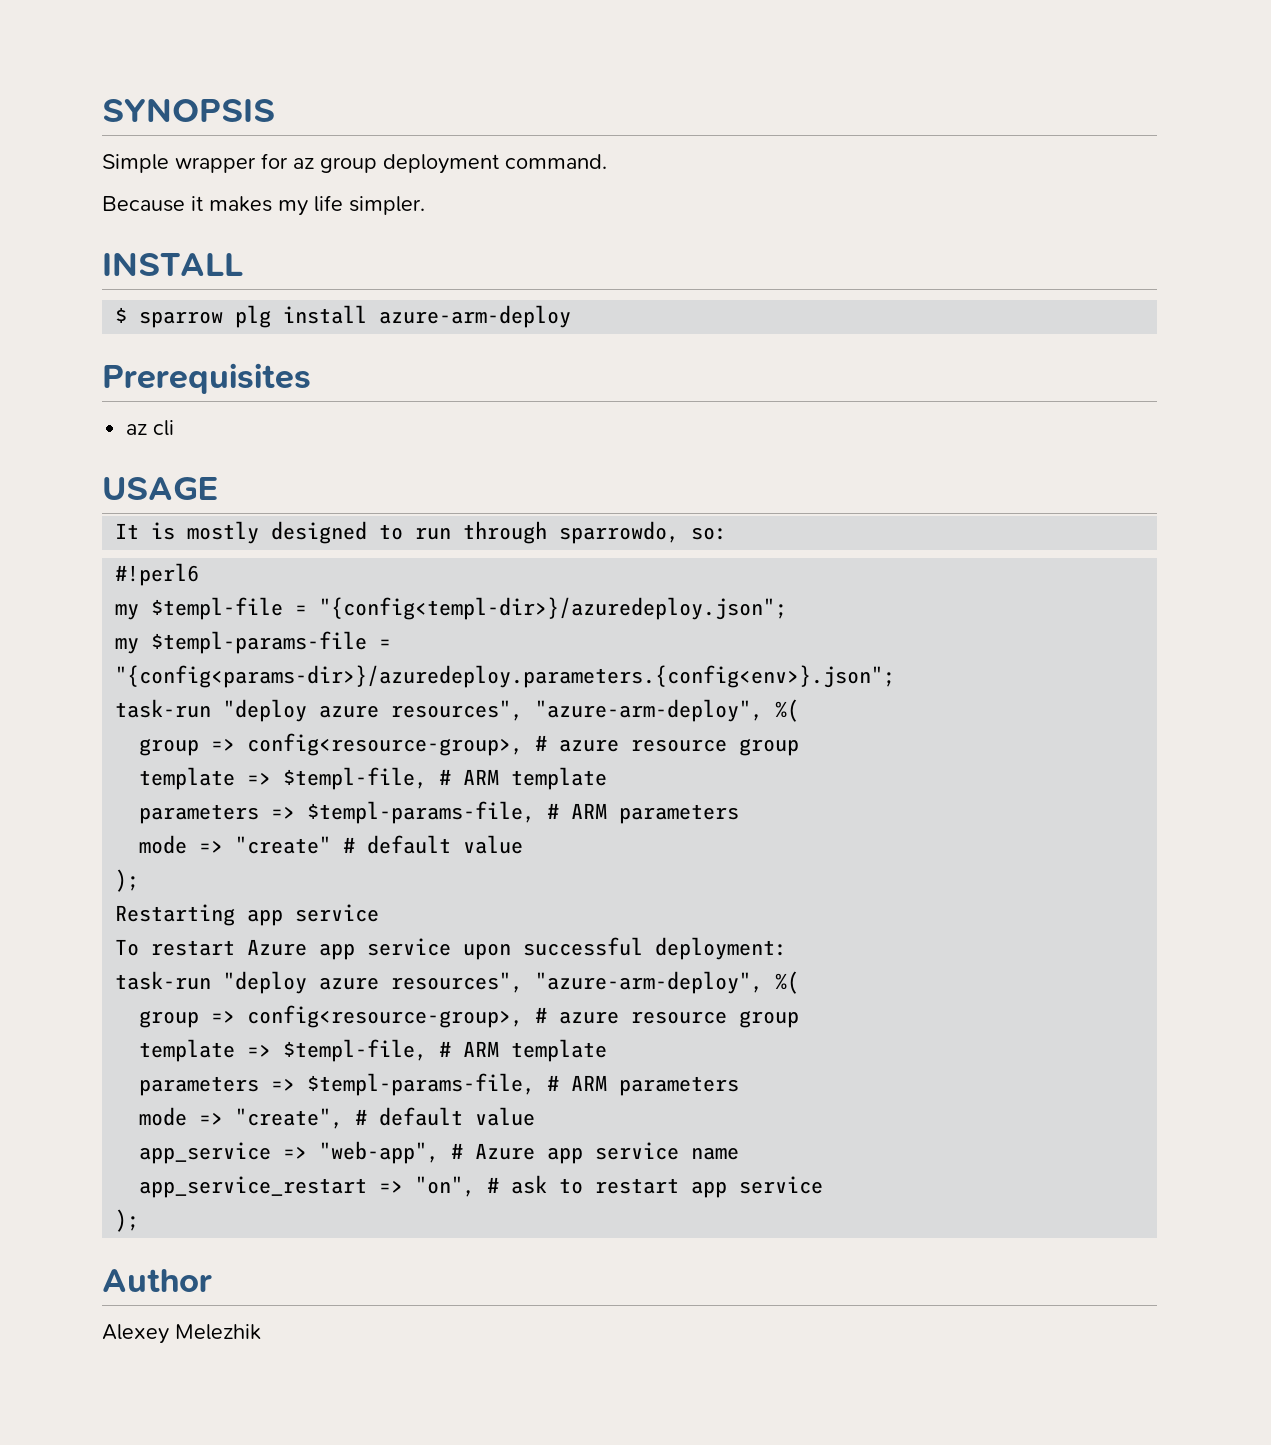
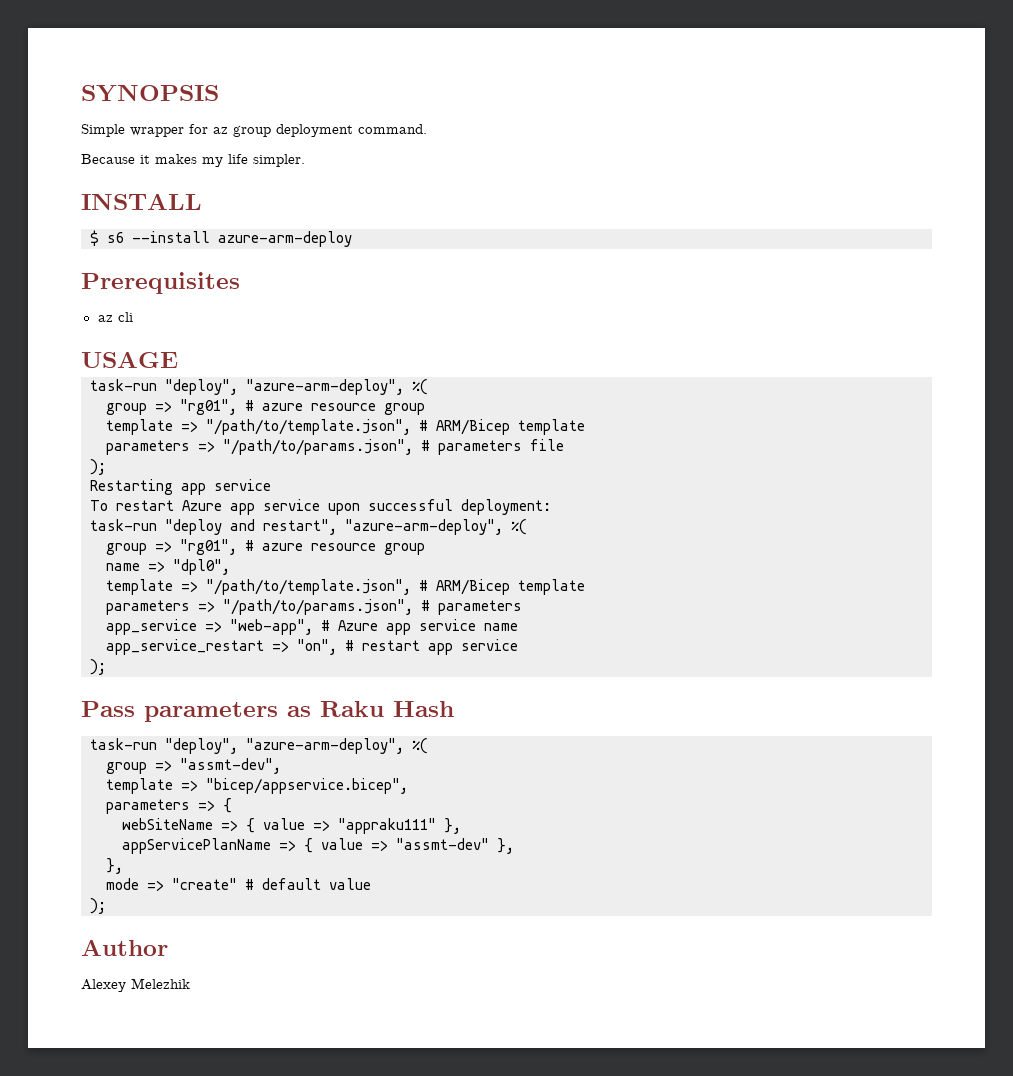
- $ sparrow plg install azure-arm-deploy
+ $ s6 --install azure-arm-deploy
  USAGE
- It is mostly designed to run through sparrowdo, so:
- #!perl6
- my $templ-file = "{config<templ-dir>}/azuredeploy.json";
- my $templ-params-file = "{config<params-dir>}/azuredeploy.parameters.{config<env>}.json";
- task-run "deploy azure resources", "azure-arm-deploy", %(
- group => config<resource-group>, # azure resource group
- template => $templ-file, # ARM template
- parameters => $templ-params-file, # ARM parameters
- mode => "create" # default value
+ task-run "deploy", "azure-arm-deploy", %(
+ group => "rg01", # azure resource group
+ template => "/path/to/template.json", # ARM/Bicep template
+ parameters => "/path/to/params.json", # parameters file
  To restart Azure app service upon successful deployment:
- task-run "deploy azure resources", "azure-arm-deploy", %(
- group => config<resource-group>, # azure resource group
- template => $templ-file, # ARM template
- parameters => $templ-params-file, # ARM parameters
- mode => "create", # default value
+ task-run "deploy and restart", "azure-arm-deploy", %(
+ group => "rg01", # azure resource group
+ name => "dpl0",
+ template => "/path/to/template.json", # ARM/Bicep template
+ parameters => "/path/to/params.json", # parameters
- app_service_restart => "on", # ask to restart app service
+ app_service_restart => "on", # restart app service
+ Pass parameters as Raku Hash
+ task-run "deploy", "azure-arm-deploy", %(
+ group => "assmt-dev",
+ template => "bicep/appservice.bicep",
+ parameters => {
+ webSiteName => { value => "appraku111" },
+ appServicePlanName => { value => "assmt-dev" },
+ },
+ mode => "create" # default value
+ );

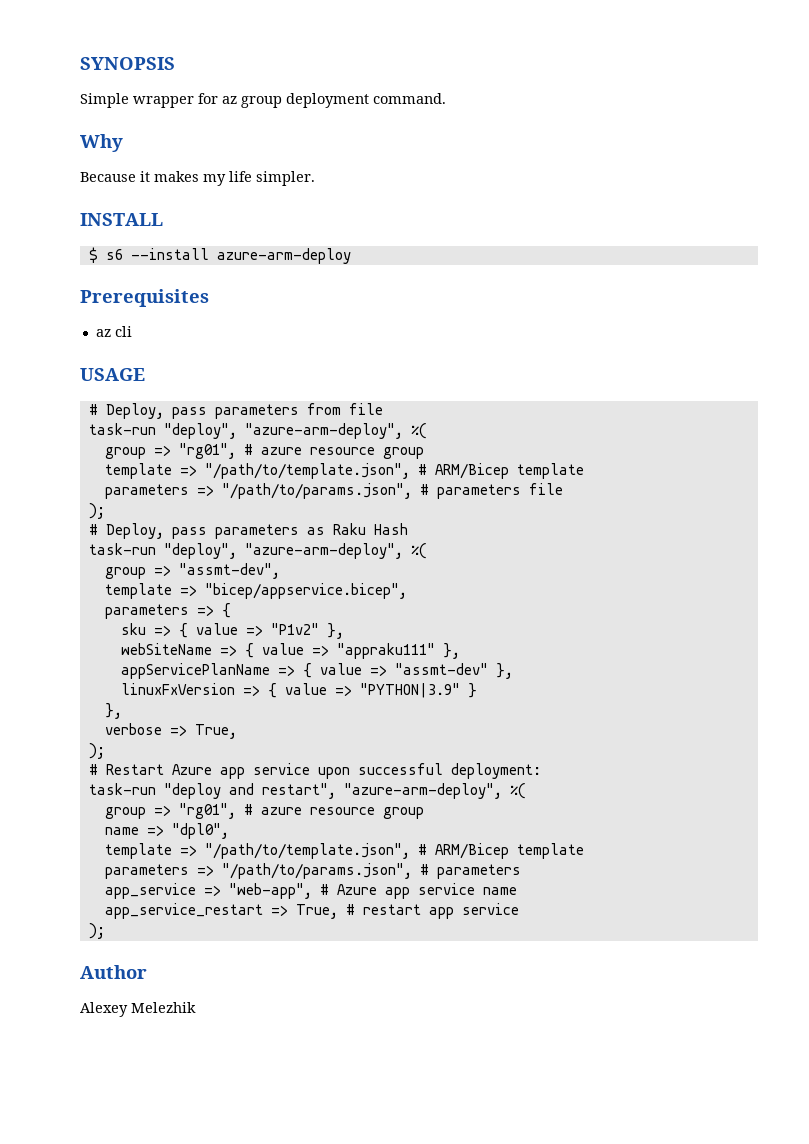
+ Why
+ # Deploy, pass parameters from file
- Restarting app service
- To restart Azure app service upon successful deployment:
+ # Deploy, pass parameters as Raku Hash
+ task-run "deploy", "azure-arm-deploy", %(
+ group => "assmt-dev",
+ template => "bicep/appservice.bicep",
+ parameters => {
+ sku => { value => "P1v2" },
+ webSiteName => { value => "appraku111" },
+ appServicePlanName => { value => "assmt-dev" },
+ linuxFxVersion => { value => "PYTHON|3.9" }
+ },
+ verbose => True,
+ );
+ # Restart Azure app service upon successful deployment:
- app_service_restart => "on", # restart app service
+ app_service_restart => True, # restart app service
- Pass parameters as Raku Hash
- task-run "deploy", "azure-arm-deploy", %(
- group => "assmt-dev",
- template => "bicep/appservice.bicep",
- parameters => {
- webSiteName => { value => "appraku111" },
- appServicePlanName => { value => "assmt-dev" },
- },
- mode => "create" # default value
- );

